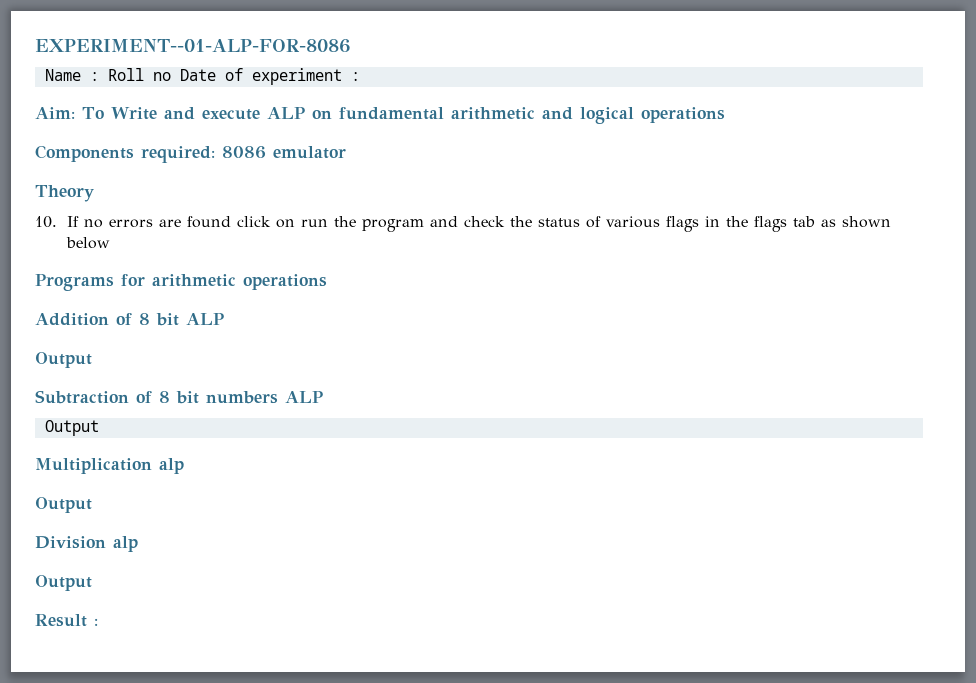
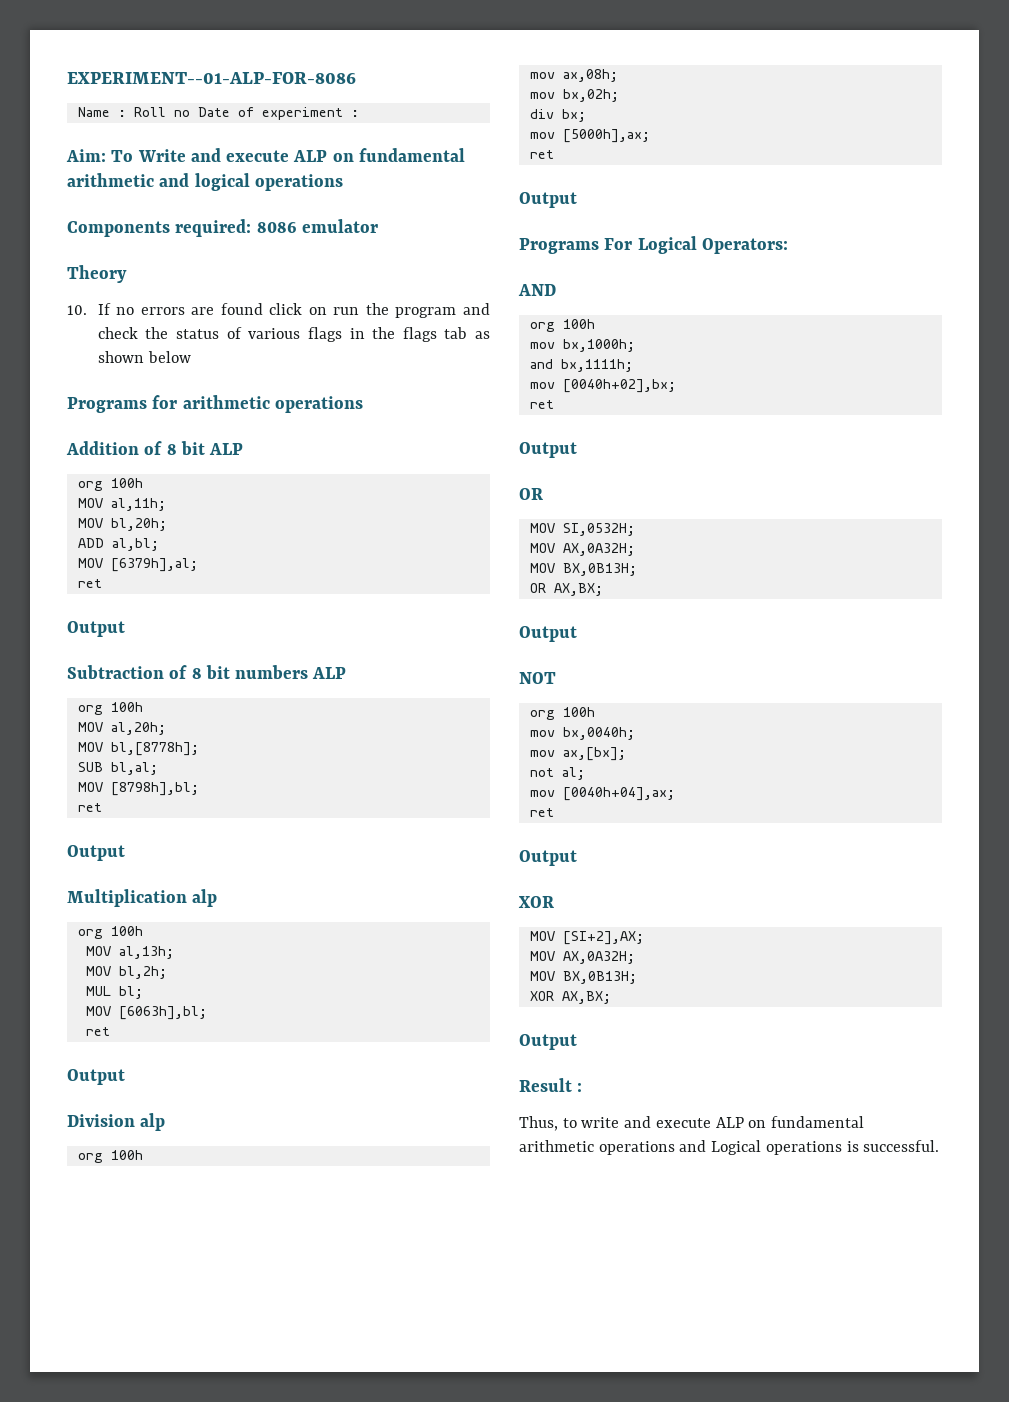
  Addition of 8 bit ALP
+ org 100h
+ MOV al,11h;
+ MOV bl,20h;
+ ADD al,bl;
+ MOV [6379h],al;
+ ret
  Subtraction of 8 bit numbers ALP
+ org 100h
+ MOV al,20h;
+ MOV bl,[8778h];
+ SUB bl,al;
+ MOV [8798h],bl;
+ ret
  Output
  Multiplication alp
+ org 100h
+ MOV al,13h;
+ MOV bl,2h;
+ MUL bl;
+ MOV [6063h],bl;
+ ret
  Output
  Division alp
+ org 100h
+ mov ax,08h;
+ mov bx,02h;
+ div bx;
+ mov [5000h],ax;
+ ret
+ Output
+ Programs For Logical Operators:
+ AND
+ org 100h
+ mov bx,1000h;
+ and bx,1111h;
+ mov [0040h+02],bx;
+ ret
+ Output
+ OR
+ MOV SI,0532H;
+ MOV AX,0A32H;
+ MOV BX,0B13H;
+ OR AX,BX;
+ Output
+ NOT
+ org 100h
+ mov bx,0040h;
+ mov ax,[bx];
+ not al;
+ mov [0040h+04],ax;
+ ret
+ Output
+ XOR
+ MOV [SI+2],AX;
+ MOV AX,0A32H;
+ MOV BX,0B13H;
+ XOR AX,BX;
  Output
  Result :
+ Thus, to write and execute ALP on fundamental arithmetic operations and Logical operations is successful.

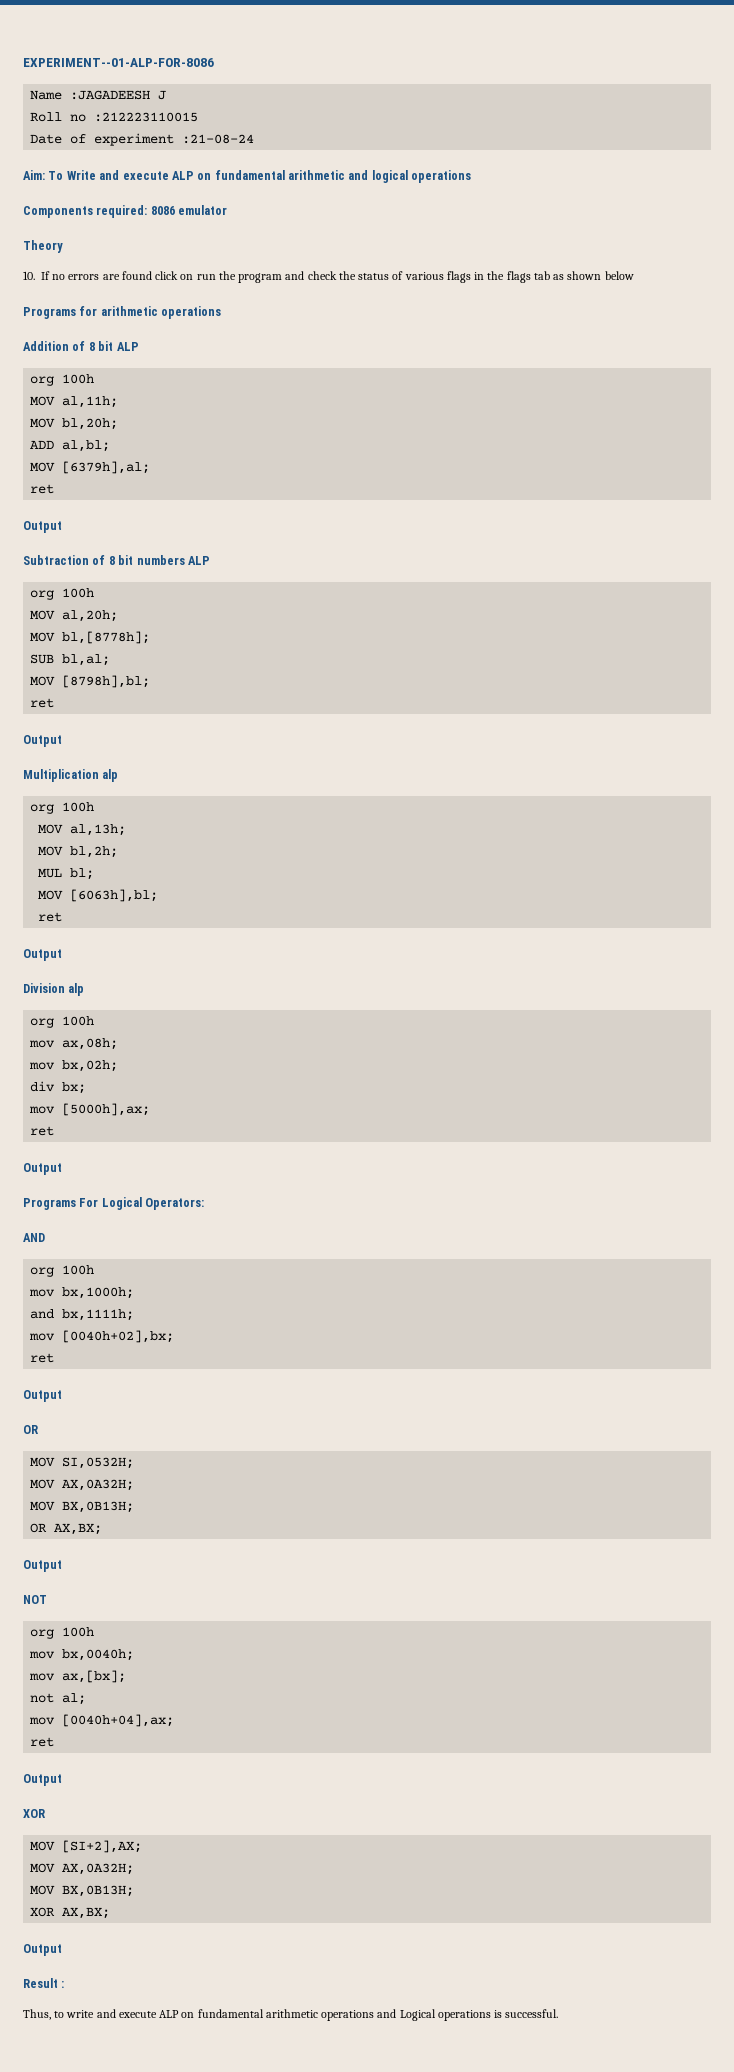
- Name : Roll no Date of experiment :
+ Name :JAGADEESH J
+ Roll no :212223110015
+ Date of experiment :21-08-24

